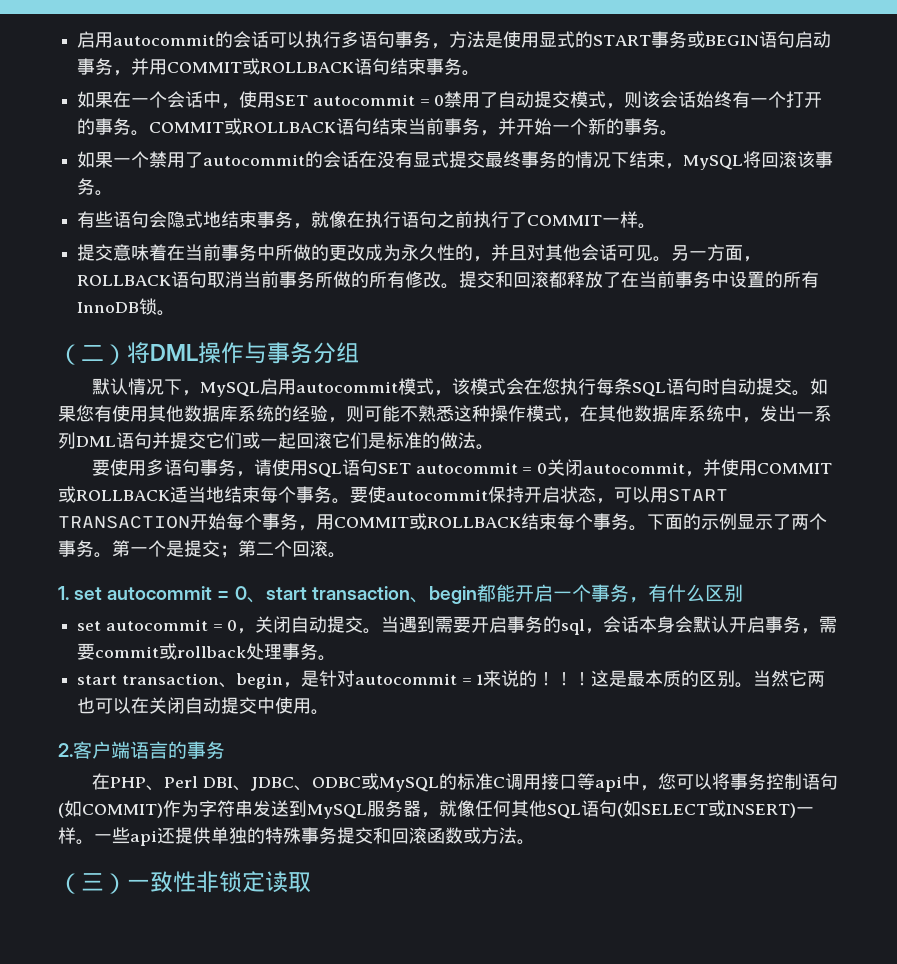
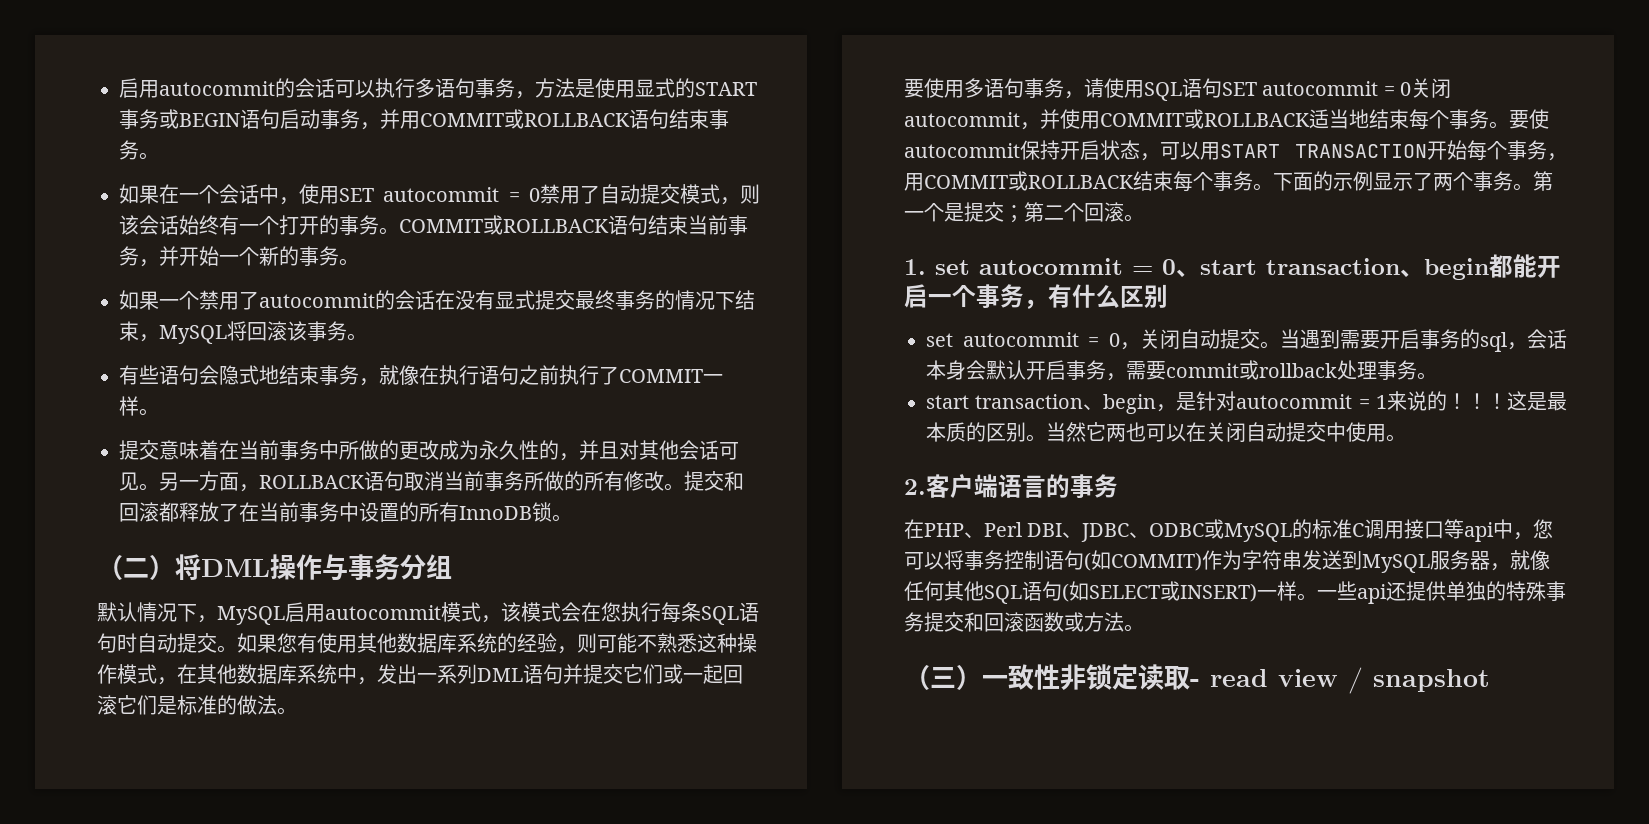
- （三）一致性非锁定读取
+ （三）一致性非锁定读取- read view / snapshot

